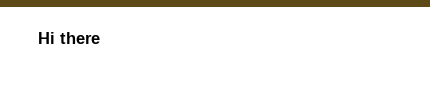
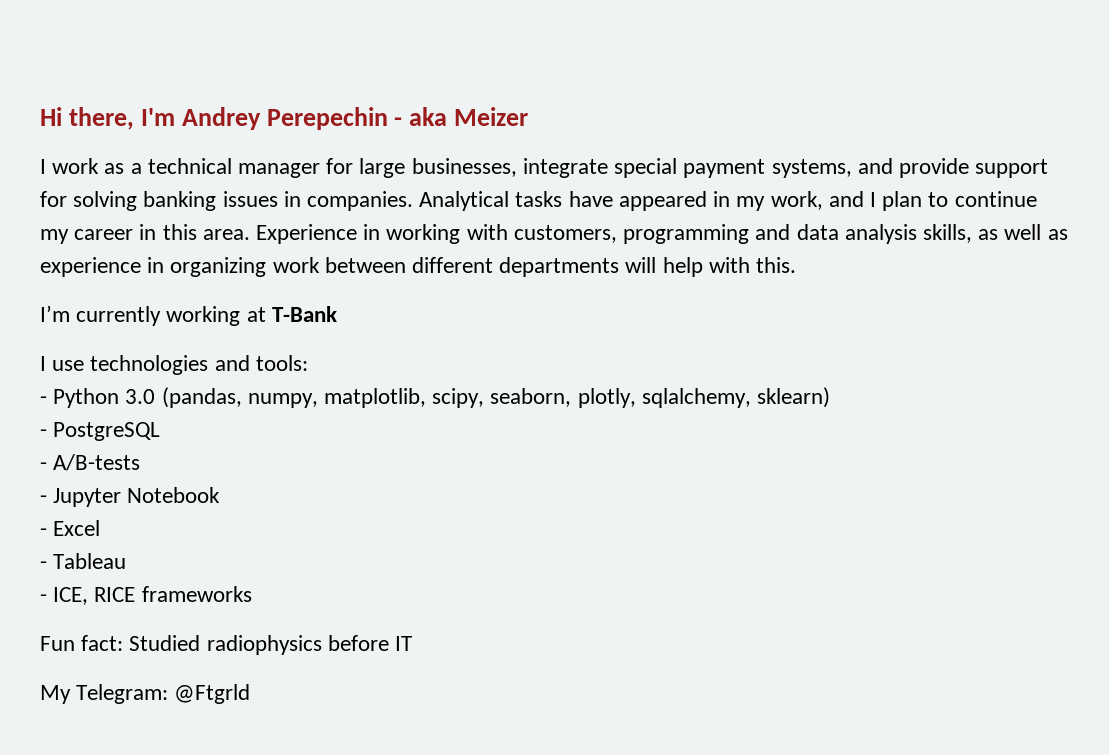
- Hi there
+ Hi there, I'm Andrey Perepechin - aka Meizer
+ I work as a technical manager for large businesses, integrate special payment systems, and provide support for solving banking issues in companies. Analytical tasks have appeared in my work, and I plan to continue my career in this area. Experience in working with customers, programming and data analysis skills, as well as experience in organizing work between different departments will help with this.
+ I’m currently working at T-Bank
+ I use technologies and tools:
+ - Python 3.0 (pandas, numpy, matplotlib, scipy, seaborn, plotly, sqlalchemy, sklearn)
+ - PostgreSQL
+ - A/B-tests
+ - Jupyter Notebook
+ - Excel
+ - Tableau
+ - ICE, RICE frameworks
+ Fun fact: Studied radiophysics before IT
+ My Telegram: @Ftgrld

